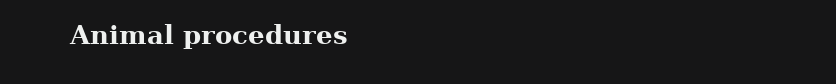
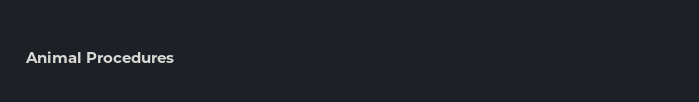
- Animal procedures
+ Animal Procedures

